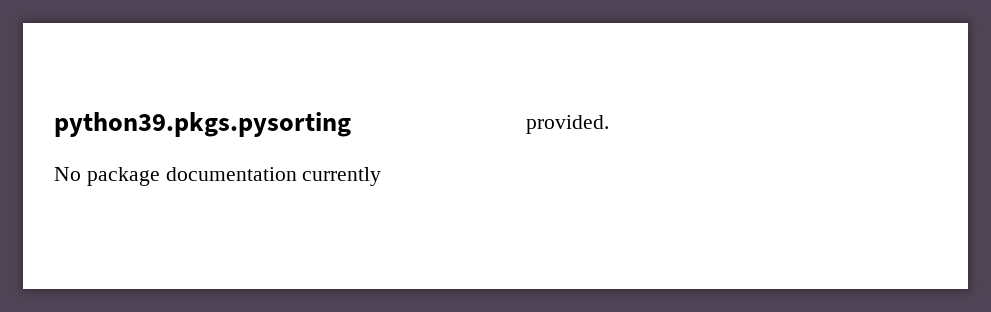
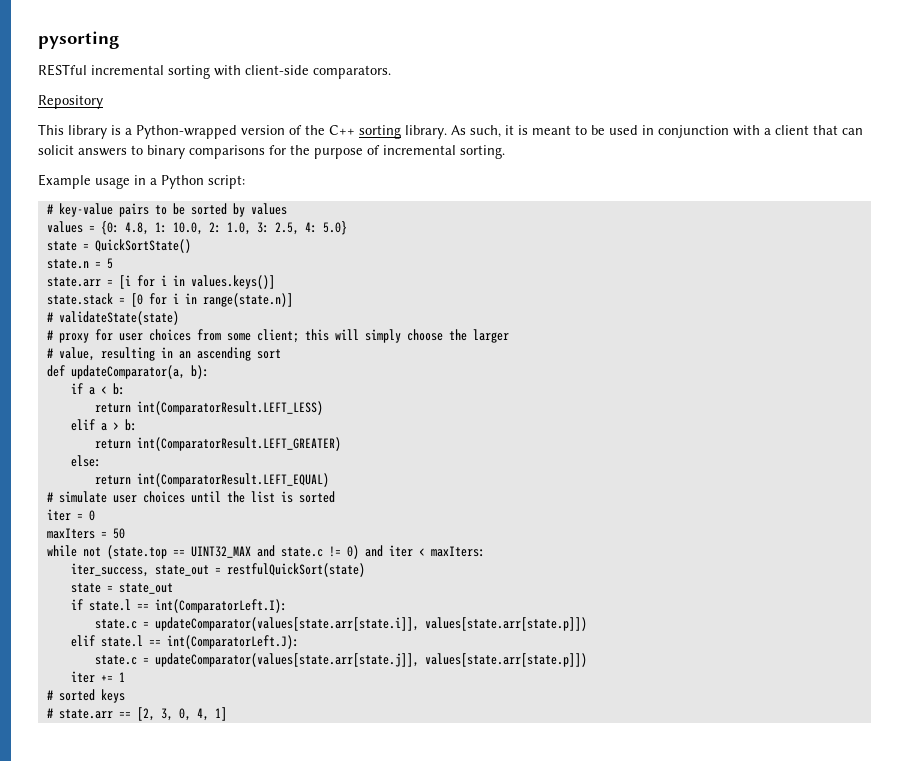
- python39.pkgs.pysorting
- No package documentation currently provided.
+ pysorting
+ RESTful incremental sorting with client-side comparators.
+ Repository
+ This library is a Python-wrapped version of the C++ sorting library. As such, it is meant to be used in conjunction with a client that can solicit answers to binary comparisons for the purpose of incremental sorting.
+ Example usage in a Python script:
+ # key-value pairs to be sorted by values
+ values = {0: 4.8, 1: 10.0, 2: 1.0, 3: 2.5, 4: 5.0}
+ state = QuickSortState()
+ state.n = 5
+ state.arr = [i for i in values.keys()]
+ state.stack = [0 for i in range(state.n)]
+ # validateState(state)
+ # proxy for user choices from some client; this will simply choose the larger
+ # value, resulting in an ascending sort
+ def updateComparator(a, b):
+ if a < b:
+ return int(ComparatorResult.LEFT_LESS)
+ elif a > b:
+ return int(ComparatorResult.LEFT_GREATER)
+ else:
+ return int(ComparatorResult.LEFT_EQUAL)
+ # simulate user choices until the list is sorted
+ iter = 0
+ maxIters = 50
+ while not (state.top == UINT32_MAX and state.c != 0) and iter < maxIters:
+ iter_success, state_out = restfulQuickSort(state)
+ state = state_out
+ if state.l == int(ComparatorLeft.I):
+ state.c = updateComparator(values[state.arr[state.i]], values[state.arr[state.p]])
+ elif state.l == int(ComparatorLeft.J):
+ state.c = updateComparator(values[state.arr[state.j]], values[state.arr[state.p]])
+ iter += 1
+ # sorted keys
+ # state.arr == [2, 3, 0, 4, 1]

